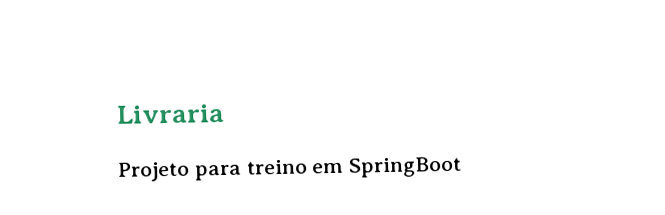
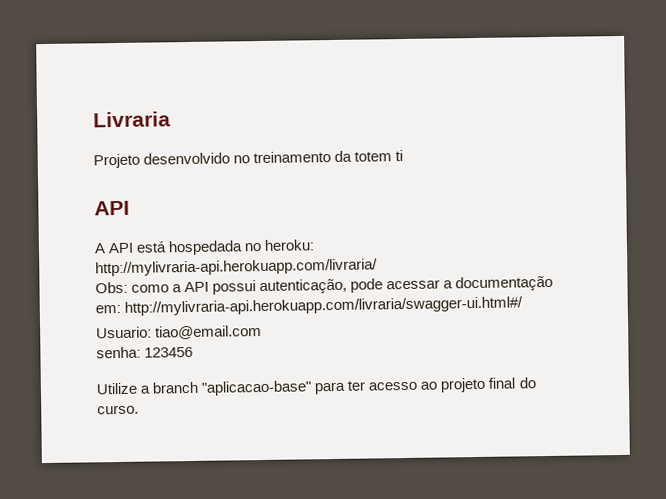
- Projeto para treino em SpringBoot
+ Projeto desenvolvido no treinamento da totem ti
+ API
+ A API está hospedada no heroku: http://mylivraria-api.herokuapp.com/livraria/
+ Obs: como a API possui autenticação, pode acessar a documentação em: http://mylivraria-api.herokuapp.com/livraria/swagger-ui.html#/
+ Usuario: tiao@email.com
+ senha: 123456
+ Utilize a branch "aplicacao-base" para ter acesso ao projeto final do curso.

